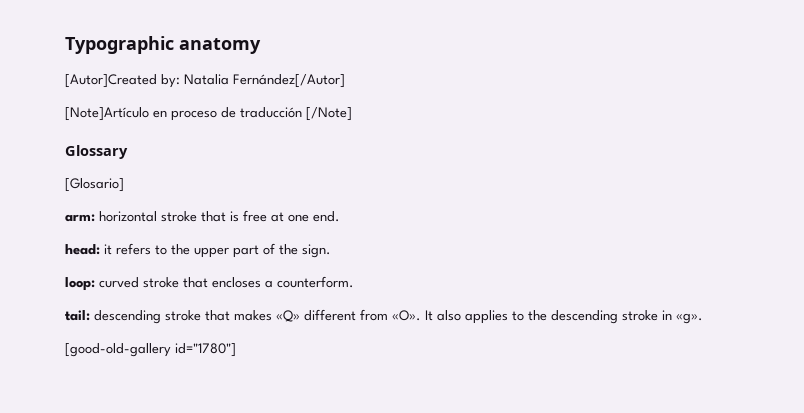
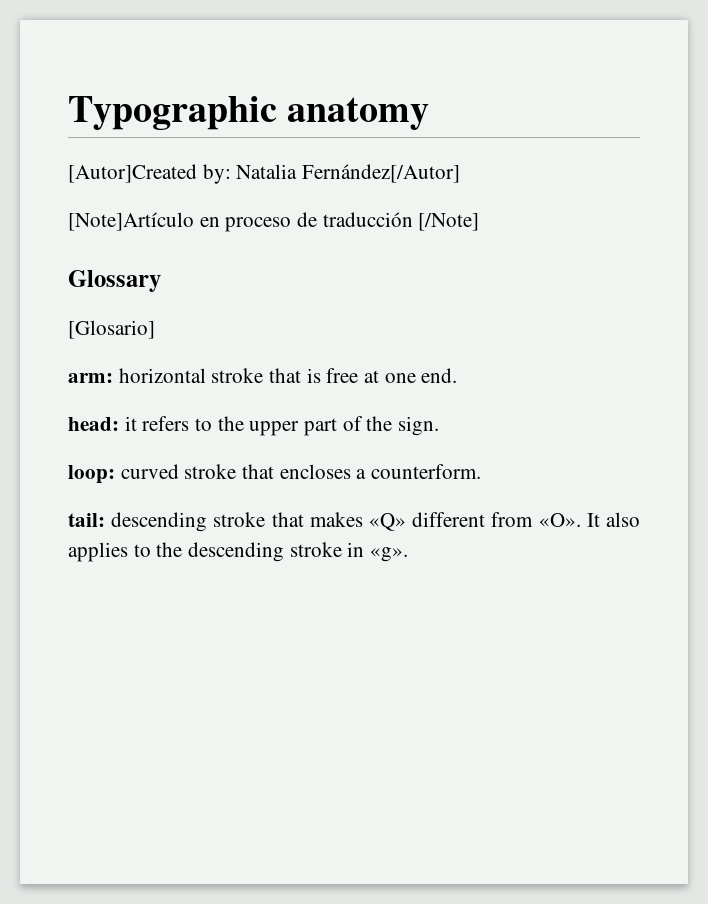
- [good-old-gallery id="1780"]

